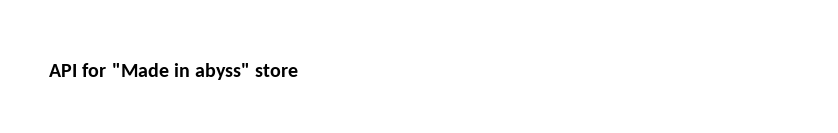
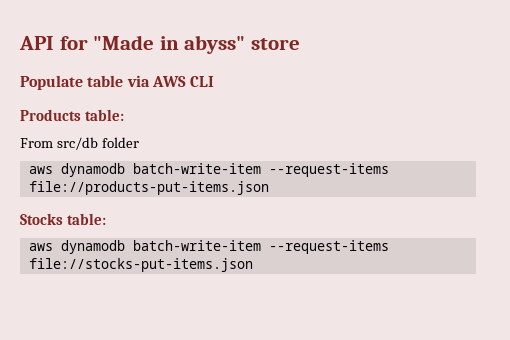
+ Populate table via AWS CLI
+ Products table:
+ From src/db folder
+ aws dynamodb batch-write-item --request-items file://products-put-items.json
+ Stocks table:
+ aws dynamodb batch-write-item --request-items file://stocks-put-items.json

